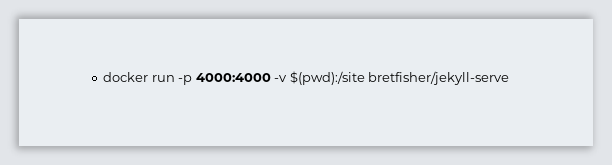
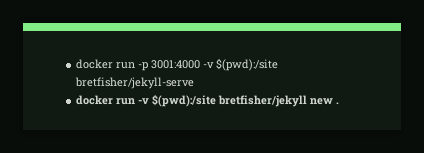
- docker run -p 4000:4000 -v $(pwd):/site bretfisher/jekyll-serve
+ docker run -p 3001:4000 -v $(pwd):/site bretfisher/jekyll-serve
+ docker run -v $(pwd):/site bretfisher/jekyll new .

